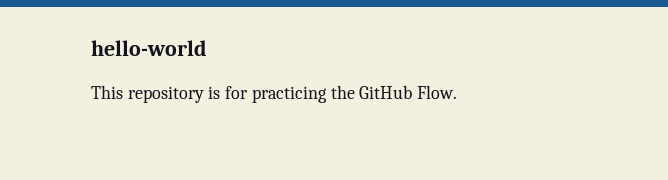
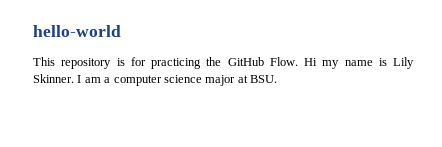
+ Hi my name is Lily Skinner. I am a computer science major at BSU.

